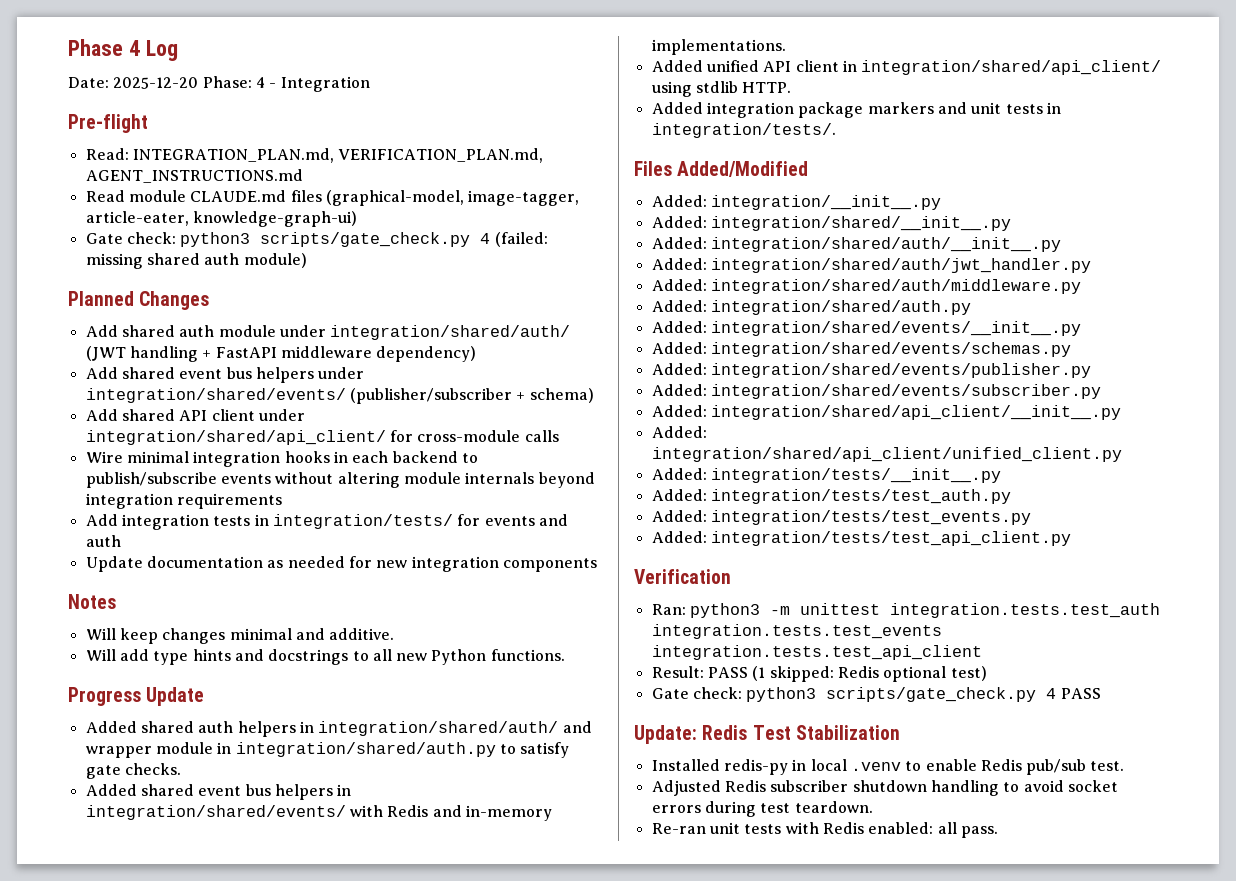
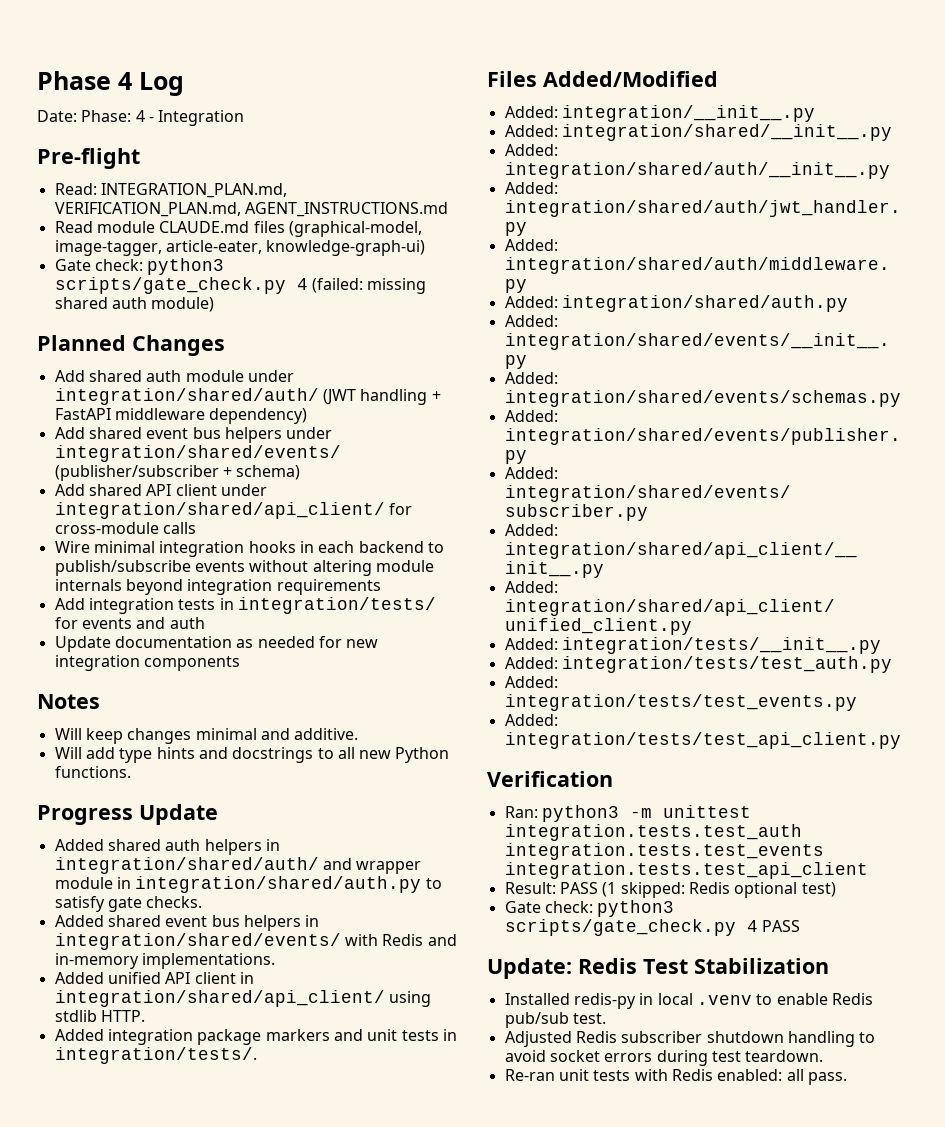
- Date: 2025-12-20 Phase: 4 - Integration
+ Date: Phase: 4 - Integration

